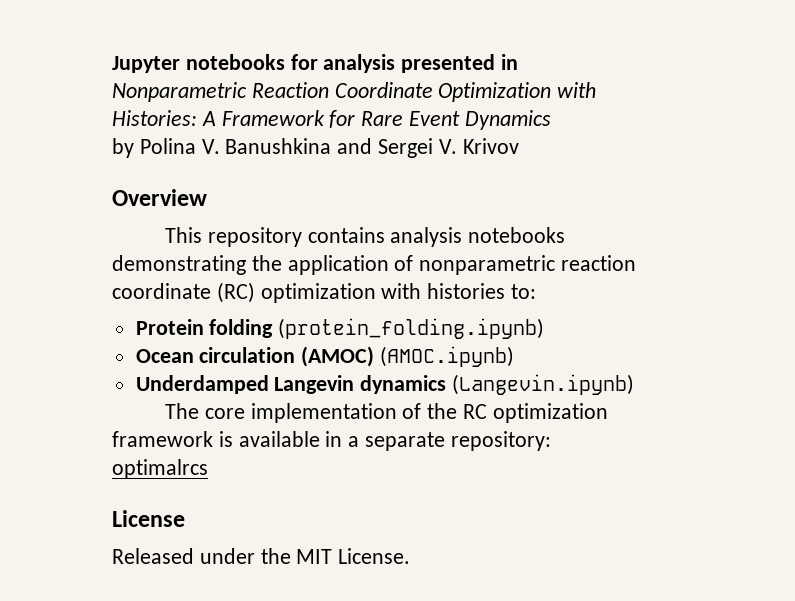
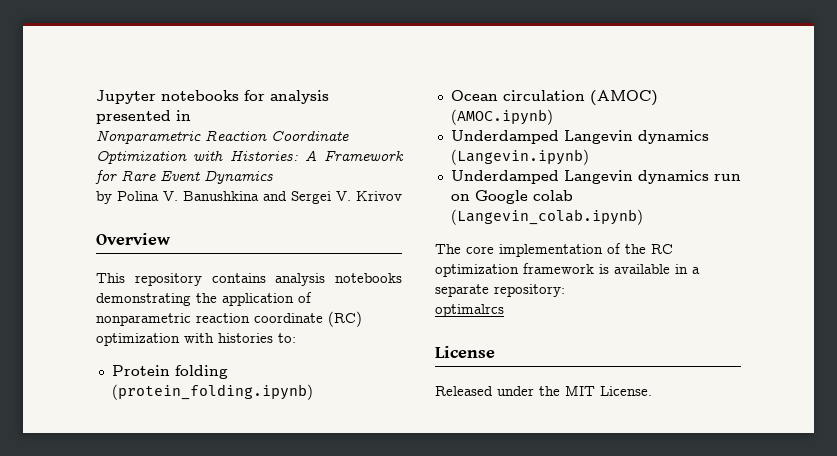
+ Underdamped Langevin dynamics run on Google colab (Langevin_colab.ipynb)

